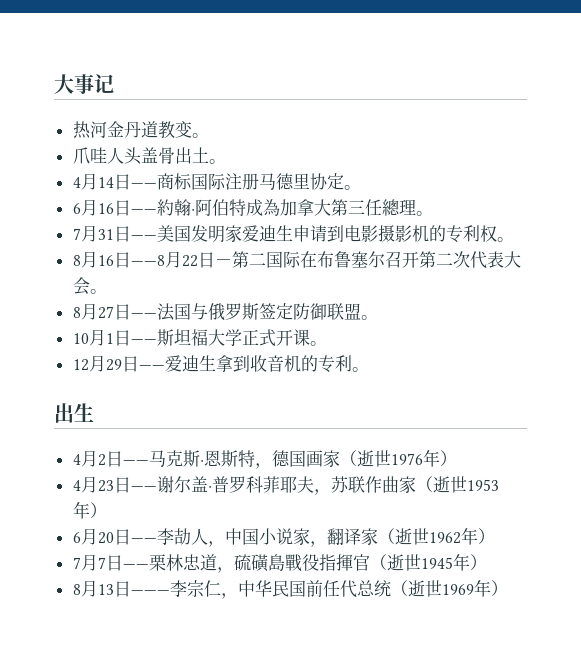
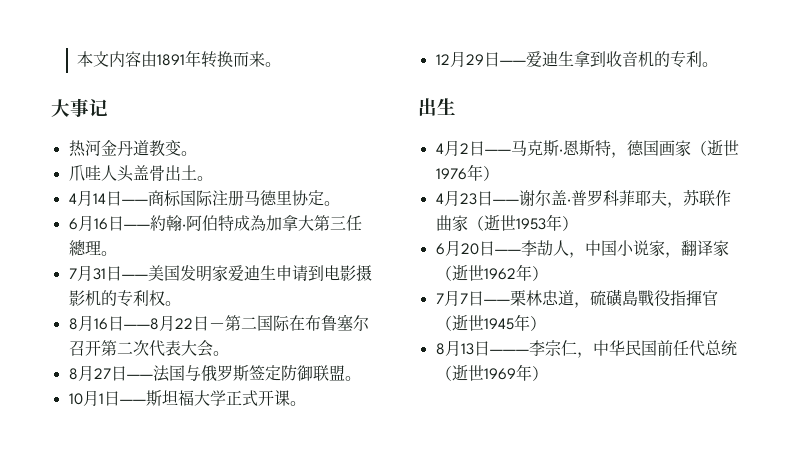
+ 本文内容由1891年转换而来。

